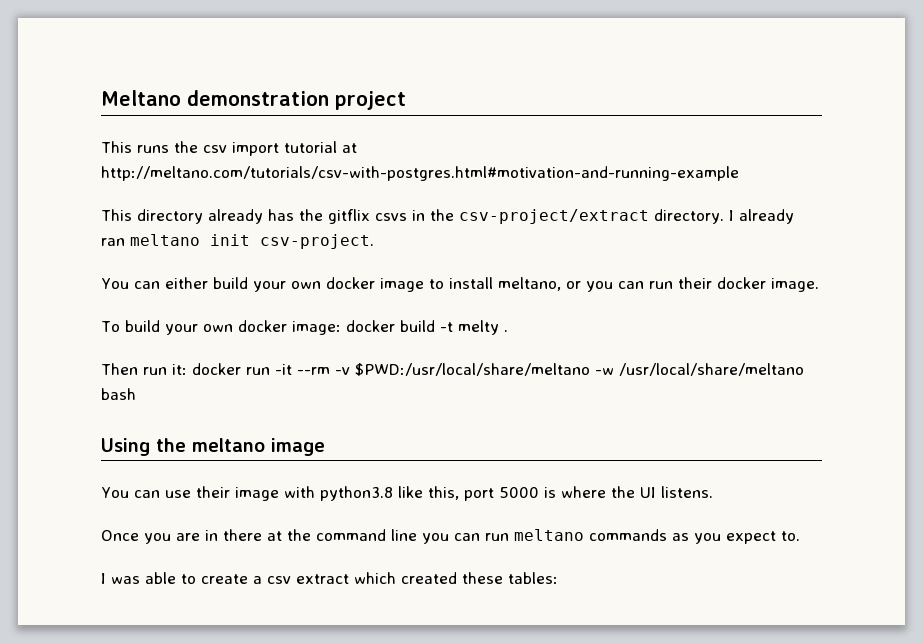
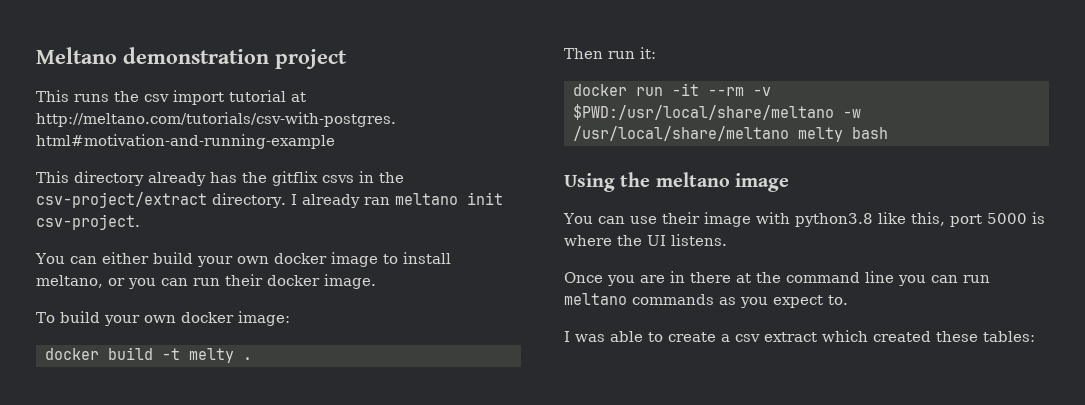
- To build your own docker image: docker build -t melty .
+ To build your own docker image:
+ docker build -t melty .
- Then run it: docker run -it --rm -v $PWD:/usr/local/share/meltano -w /usr/local/share/meltano bash
+ Then run it:
+ docker run -it --rm -v $PWD:/usr/local/share/meltano -w /usr/local/share/meltano melty bash

